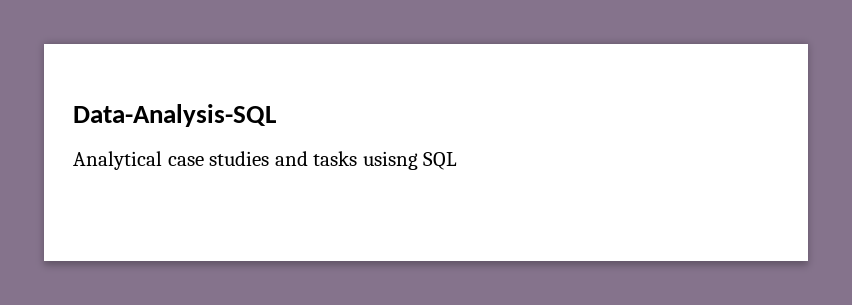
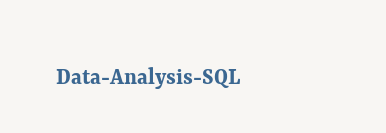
- Analytical case studies and tasks usisng SQL

